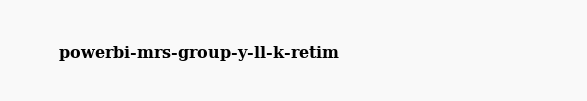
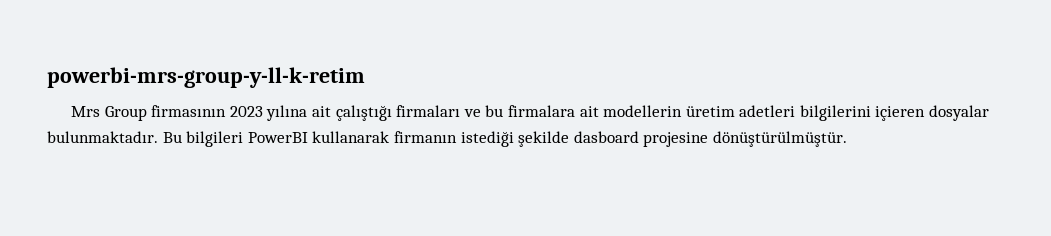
+ Mrs Group firmasının 2023 yılına ait çalıştığı firmaları ve bu firmalara ait modellerin üretim adetleri bilgilerini içieren dosyalar bulunmaktadır. Bu bilgileri PowerBI kullanarak firmanın istediği şekilde dasboard projesine dönüştürülmüştür.

